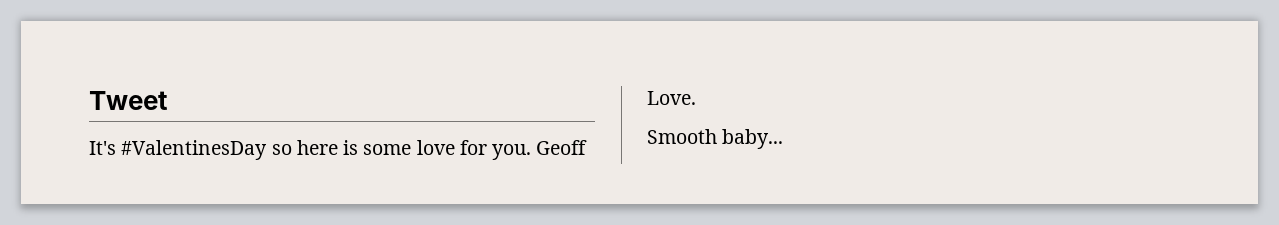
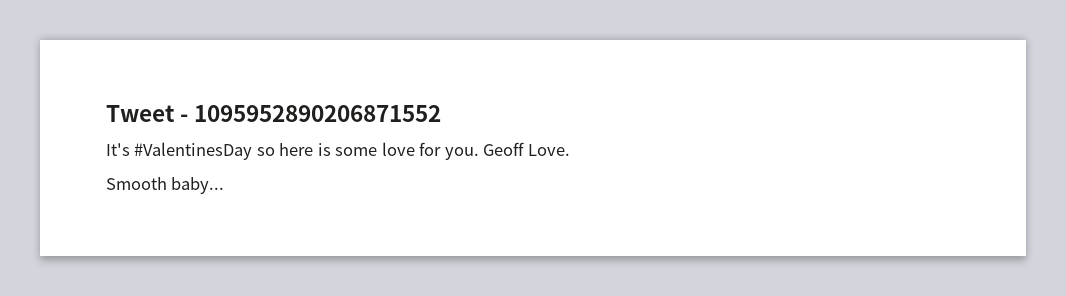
- Tweet
+ Tweet - 1095952890206871552

